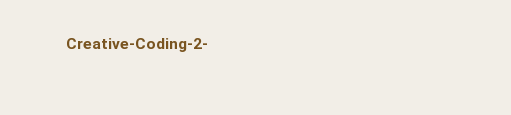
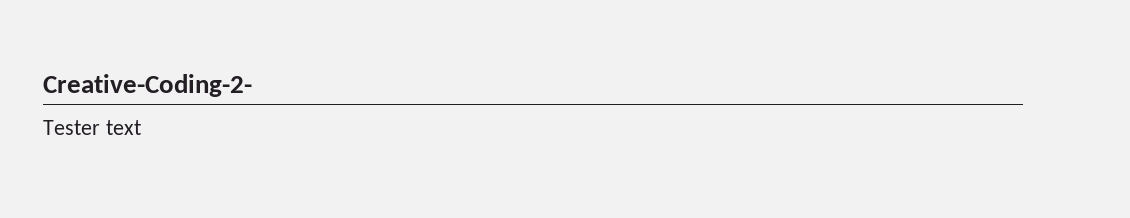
+ Tester text

